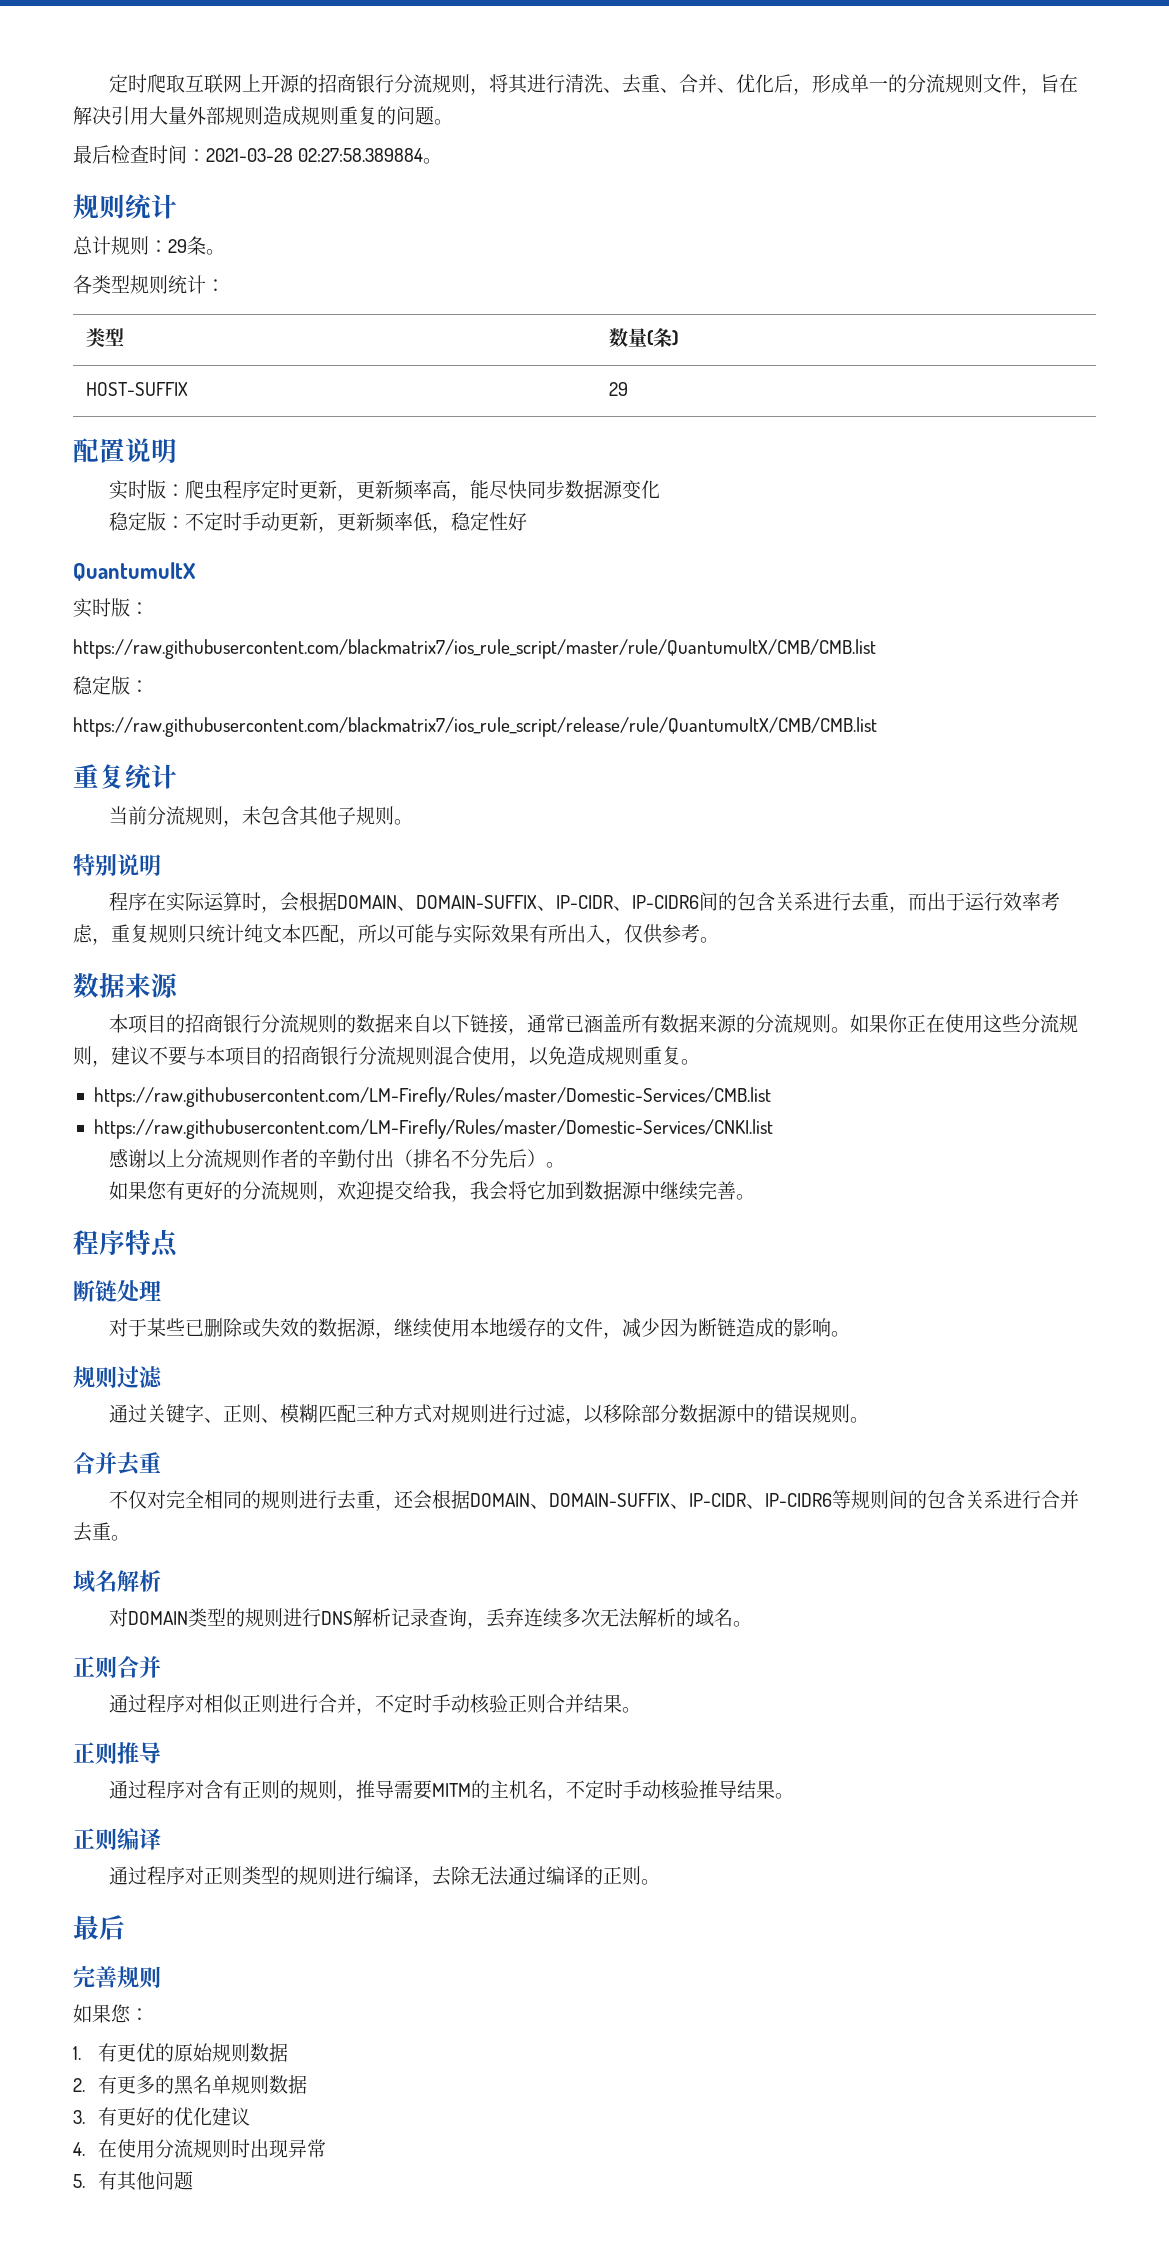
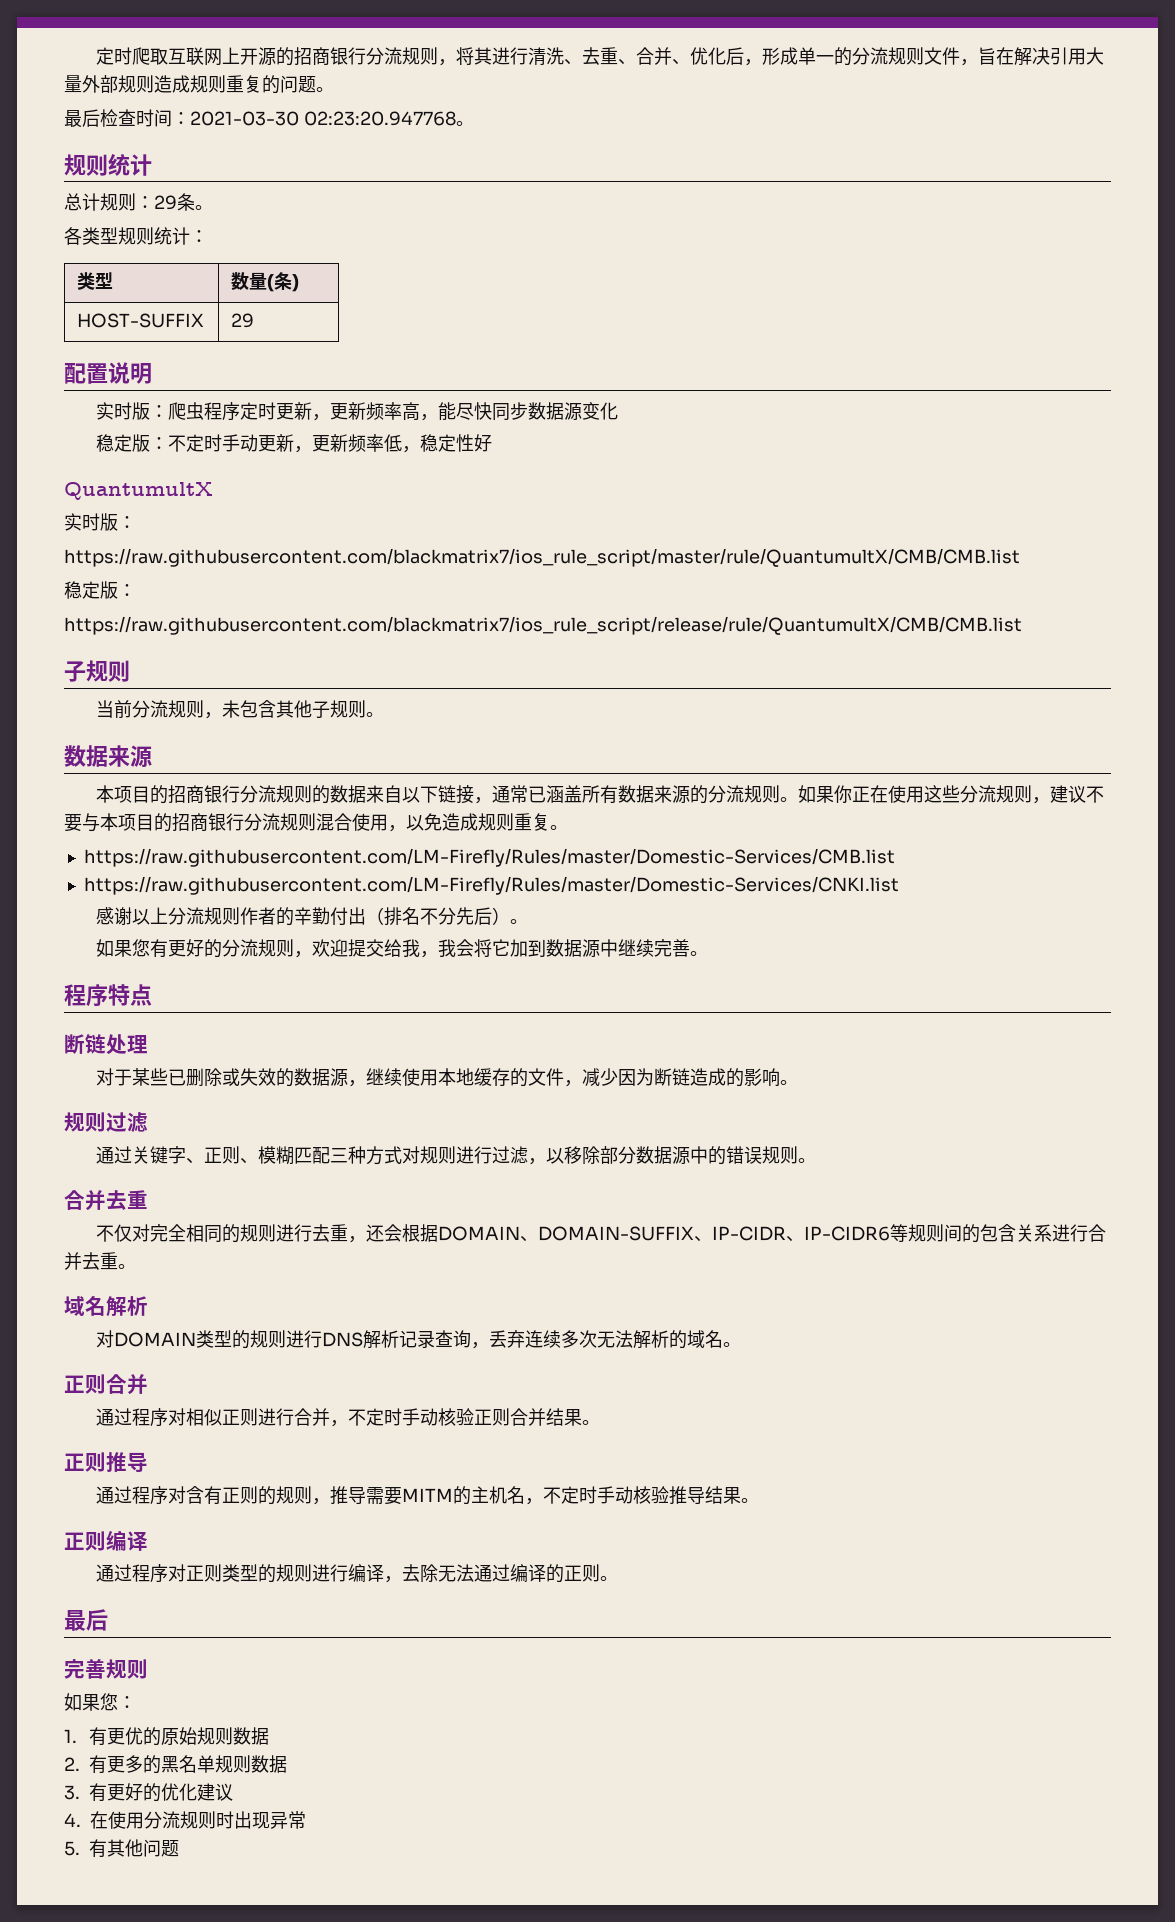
- 最后检查时间：2021-03-28 02:27:58.389884。
+ 最后检查时间：2021-03-30 02:23:20.947768。
  https://raw.githubusercontent.com/blackmatrix7/ios_rule_script/release/rule/QuantumultX/CMB/CMB.list
- 重复统计
+ 子规则
- 特别说明
- 程序在实际运算时，会根据DOMAIN、DOMAIN-SUFFIX、IP-CIDR、IP-CIDR6间的包含关系进行去重，而出于运行效率考虑，重复规则只统计纯文本匹配，所以可能与实际效果有所出入，仅供参考。

